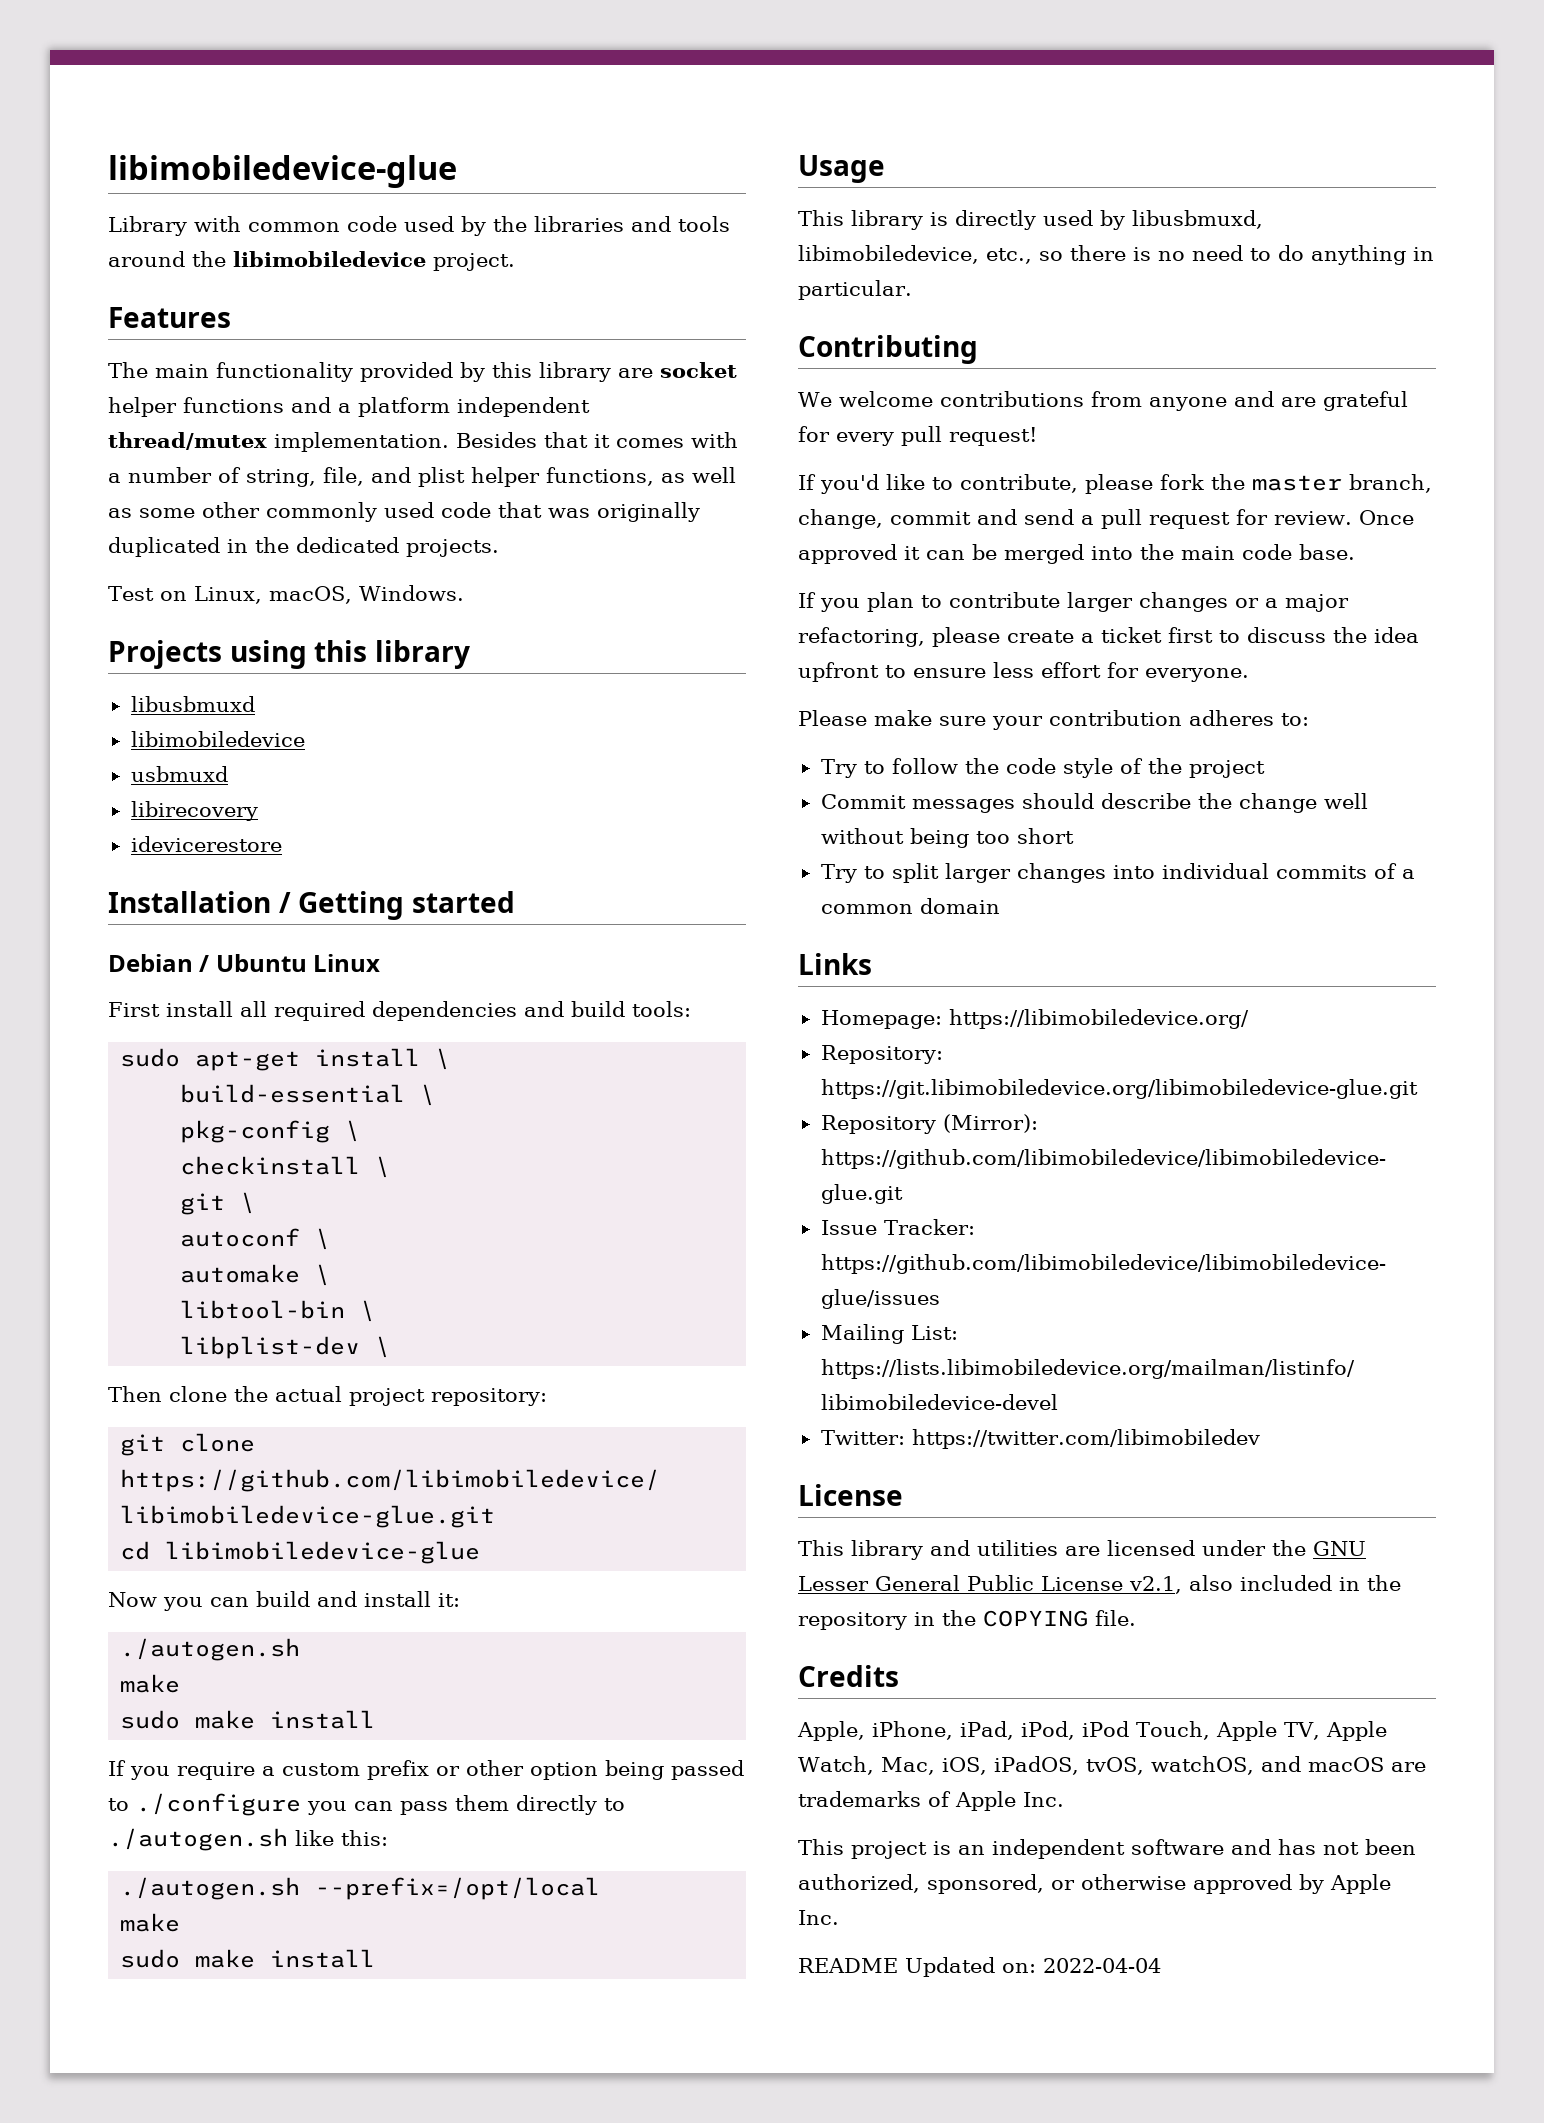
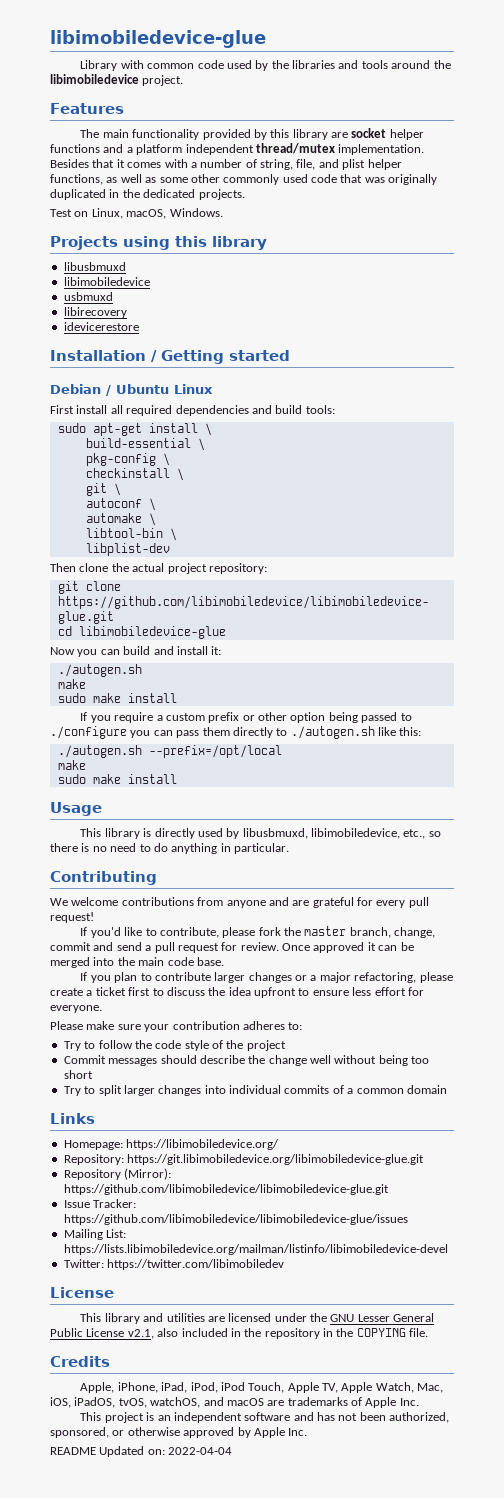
- libplist-dev \
+ libplist-dev

